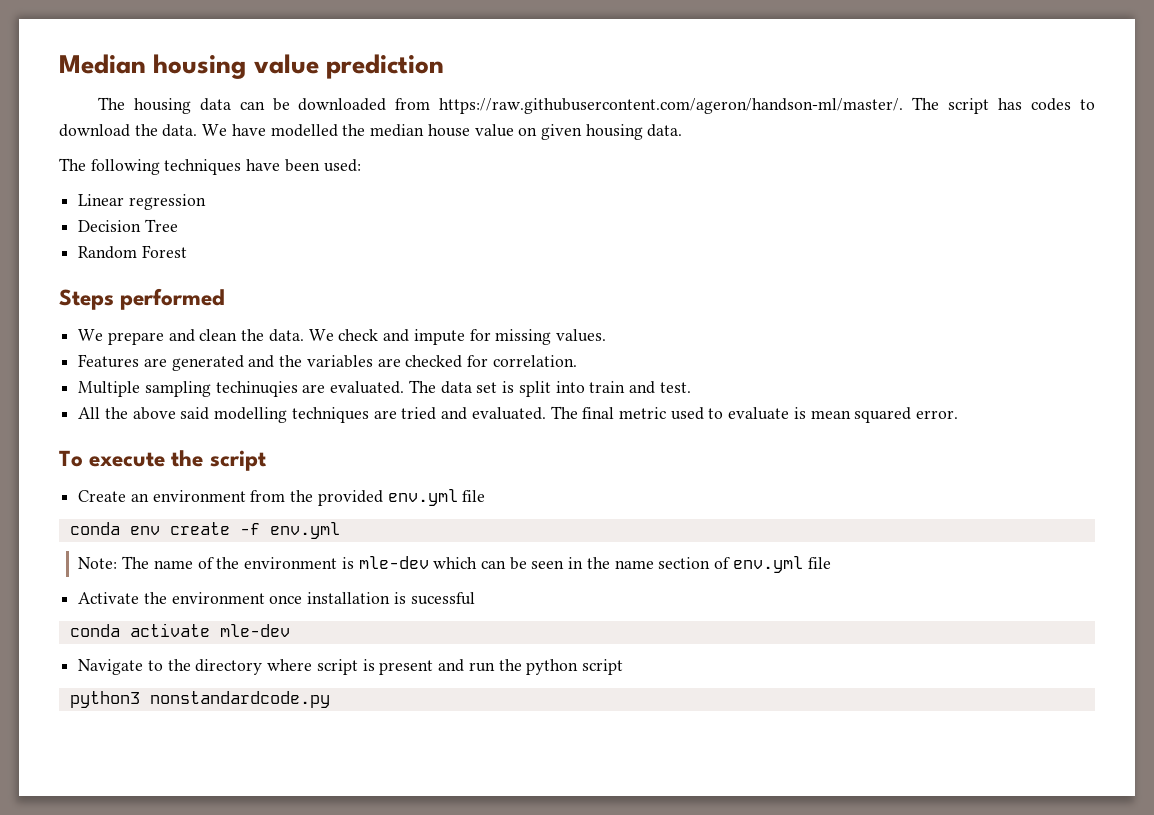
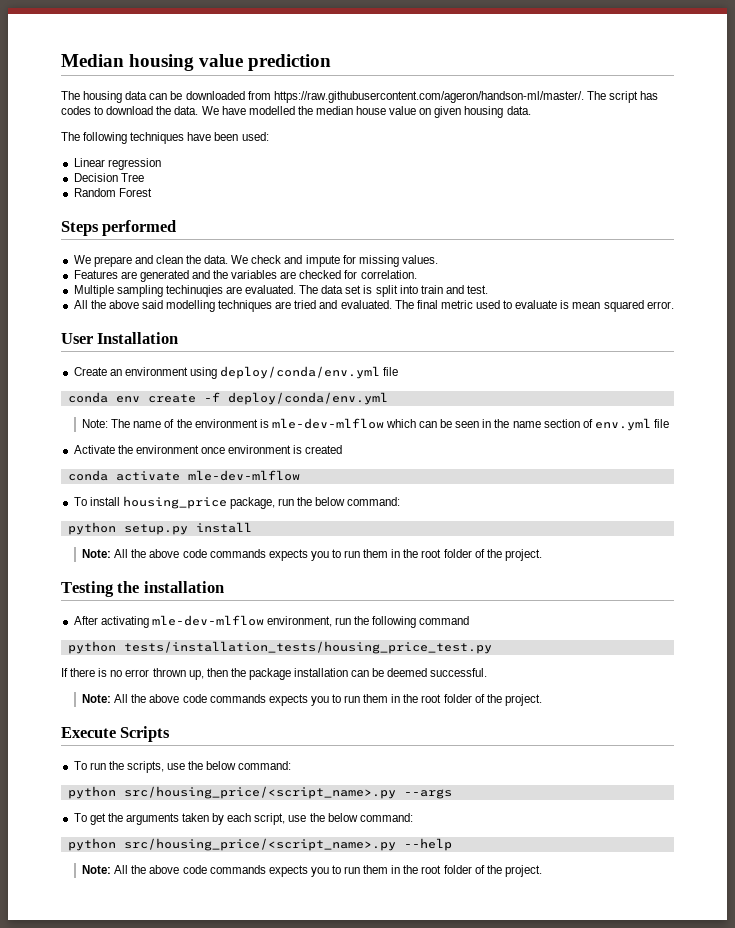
- To execute the script
+ User Installation
- Create an environment from the provided env.yml file
+ Create an environment using deploy/conda/env.yml file
- conda env create -f env.yml
+ conda env create -f deploy/conda/env.yml
- Note: The name of the environment is mle-dev which can be seen in the name section of env.yml file
+ Note: The name of the environment is mle-dev-mlflow which can be seen in the name section of env.yml file
- Activate the environment once installation is sucessful
+ Activate the environment once environment is created
- conda activate mle-dev
- Navigate to the directory where script is present and run the python script
- python3 nonstandardcode.py
+ conda activate mle-dev-mlflow
+ To install housing_price package, run the below command:
+ python setup.py install
+ Note: All the above code commands expects you to run them in the root folder of the project.
+ Testing the installation
+ After activating mle-dev-mlflow environment, run the following command
+ python tests/installation_tests/housing_price_test.py
+ If there is no error thrown up, then the package installation can be deemed successful.
+ Note: All the above code commands expects you to run them in the root folder of the project.
+ Execute Scripts
+ To run the scripts, use the below command:
+ python src/housing_price/<script_name>.py --args
+ To get the arguments taken by each script, use the below command:
+ python src/housing_price/<script_name>.py --help
+ Note: All the above code commands expects you to run them in the root folder of the project.

